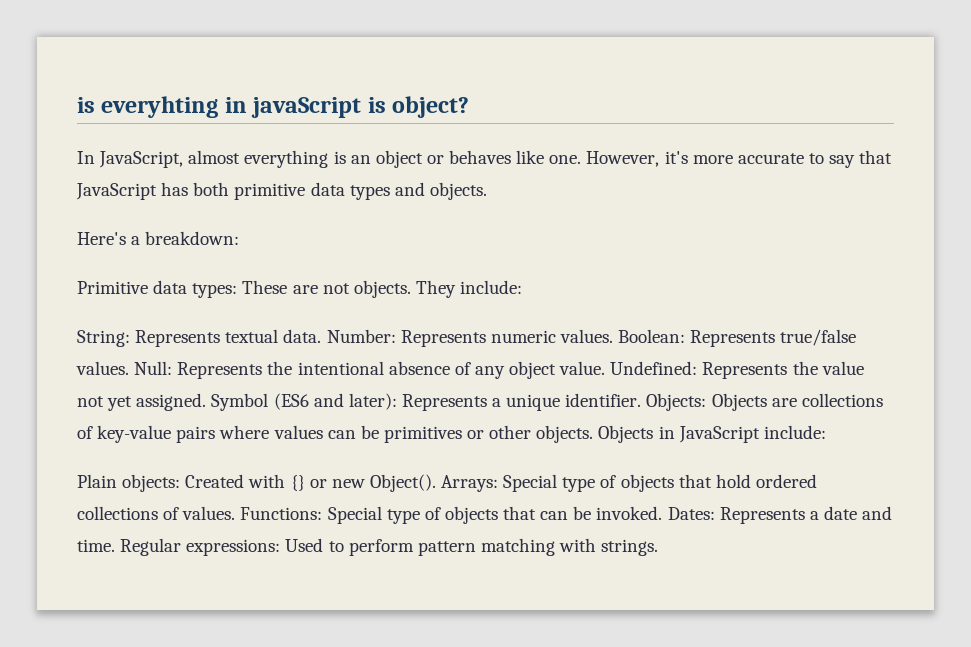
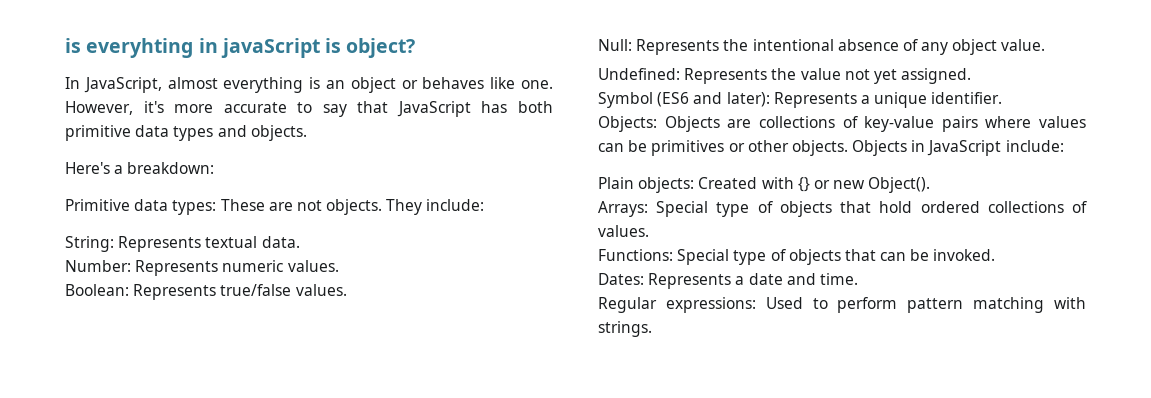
- String: Represents textual data. Number: Represents numeric values. Boolean: Represents true/false values. Null: Represents the intentional absence of any object value. Undefined: Represents the value not yet assigned. Symbol (ES6 and later): Represents a unique identifier. Objects: Objects are collections of key-value pairs where values can be primitives or other objects.
+ String: Represents textual data.
+ Number: Represents numeric values.
+ Boolean: Represents true/false values.
+ Null: Represents the intentional absence of any object value.
+ Undefined: Represents the value not yet assigned.
+ Symbol (ES6 and later): Represents a unique identifier.
+ Objects: Objects are collections of key-value pairs where values can be primitives or other objects.
- Plain objects: Created with {} or new Object(). Arrays: Special type of objects that hold ordered collections of values. Functions: Special type of objects that can be invoked. Dates: Represents a date and time. Regular expressions: Used to perform pattern matching with strings.
+ Plain objects: Created with {} or new Object().
+ Arrays: Special type of objects that hold ordered collections of values.
+ Functions: Special type of objects that can be invoked.
+ Dates: Represents a date and time.
+ Regular expressions: Used to perform pattern matching with strings.

